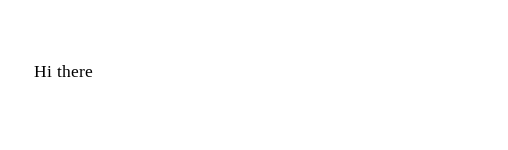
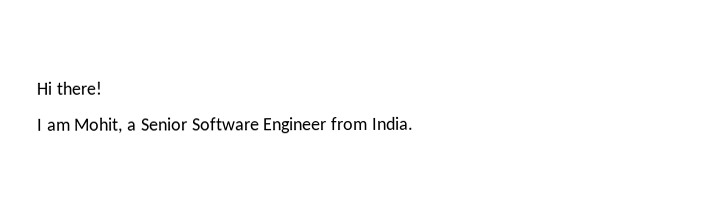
- Hi there
+ Hi there!
+ I am Mohit, a Senior Software Engineer from India.

